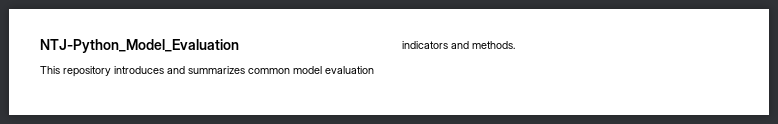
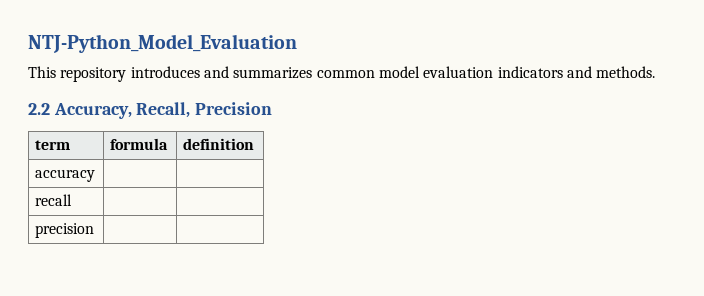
+ 2.2 Accuracy, Recall, Precision
+ term | formula | definition
+ accuracy | |
+ recall | |
+ precision | |

